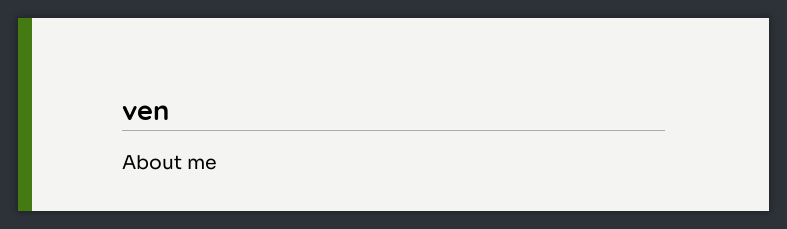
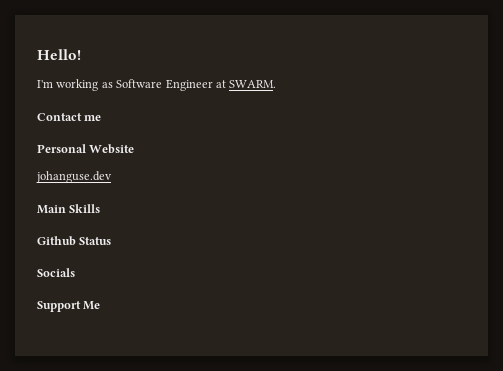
- ven
- About me
+ Hello!
+ I'm working as Software Engineer at SWARM.
+ Contact me
+ Personal Website
+ johanguse.dev
+ Main Skills
+ Github Status
+ Socials
+ Support Me

